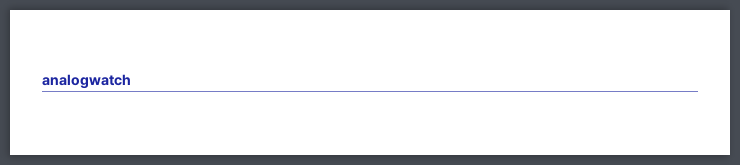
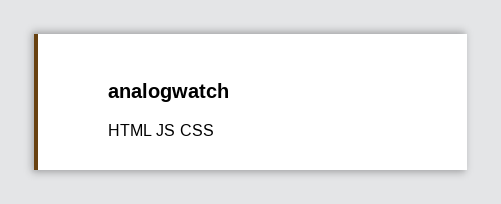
+ HTML JS CSS

